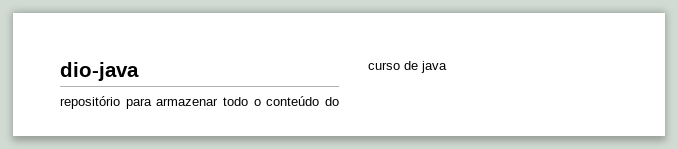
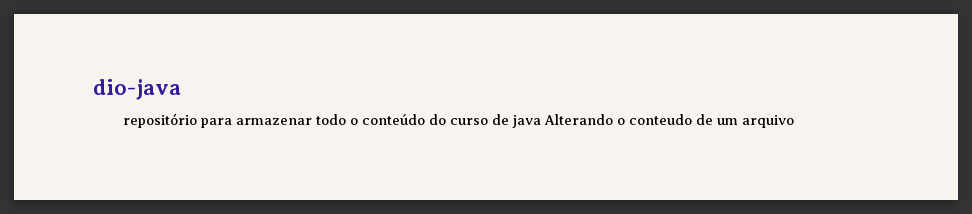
- repositório para armazenar todo o conteúdo do curso de java
+ repositório para armazenar todo o conteúdo do curso de java Alterando o conteudo de um arquivo

